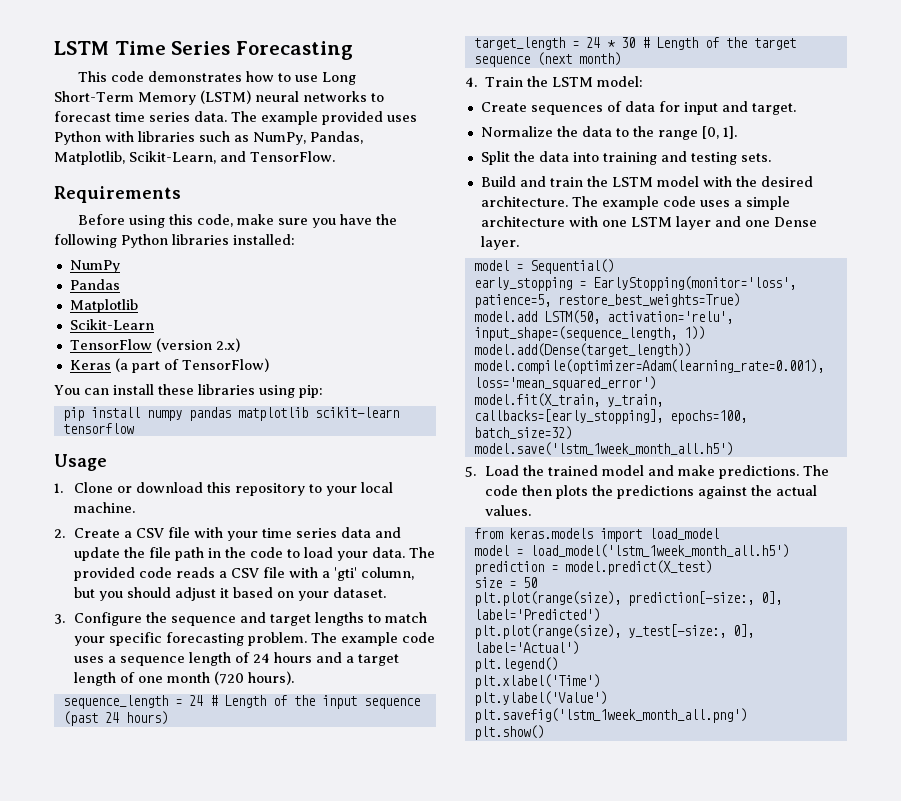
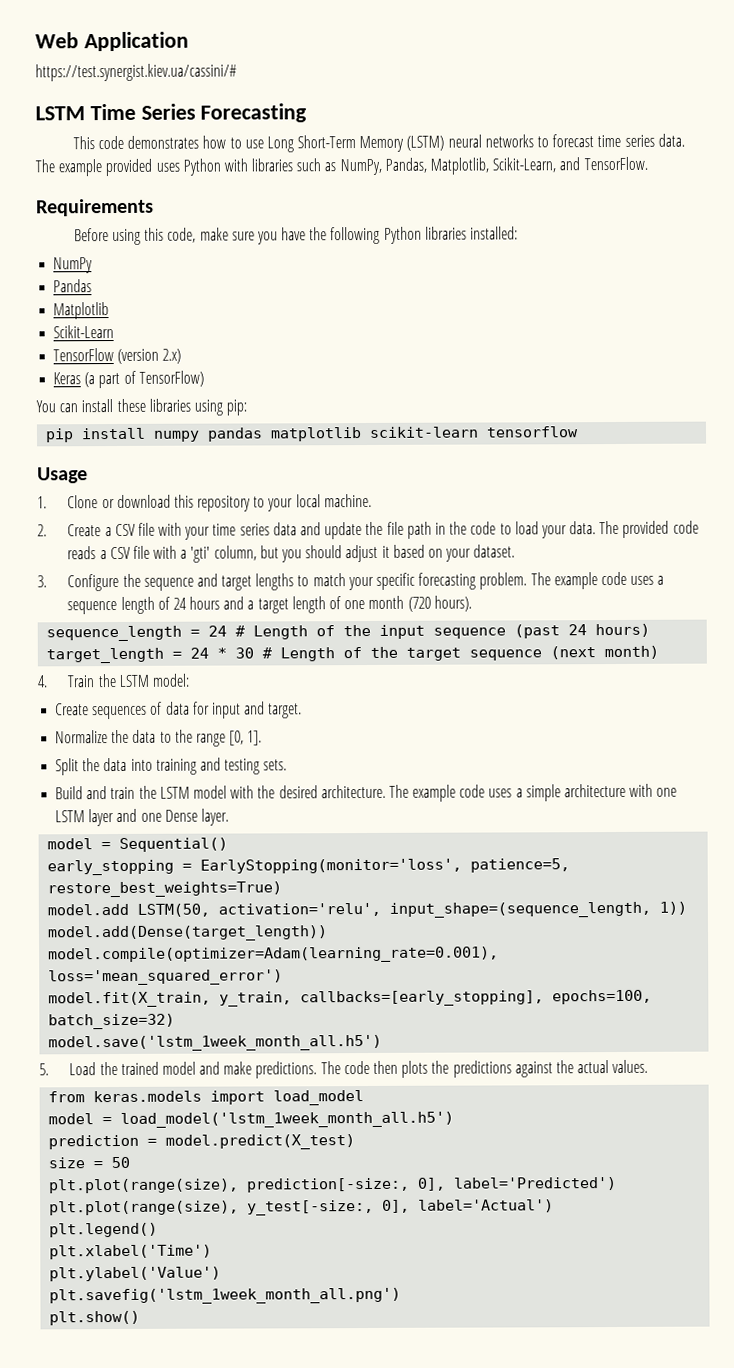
+ Web Application
+ https://test.synergist.kiev.ua/cassini/#

